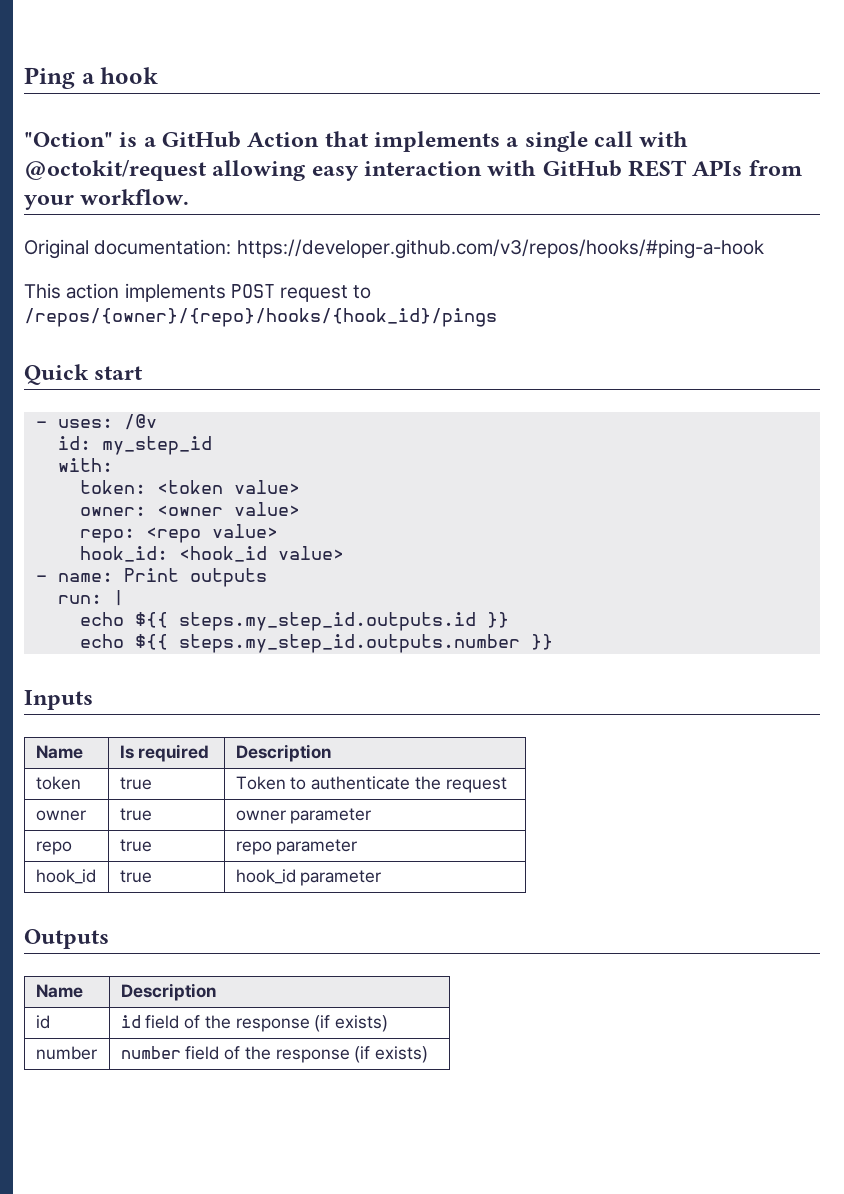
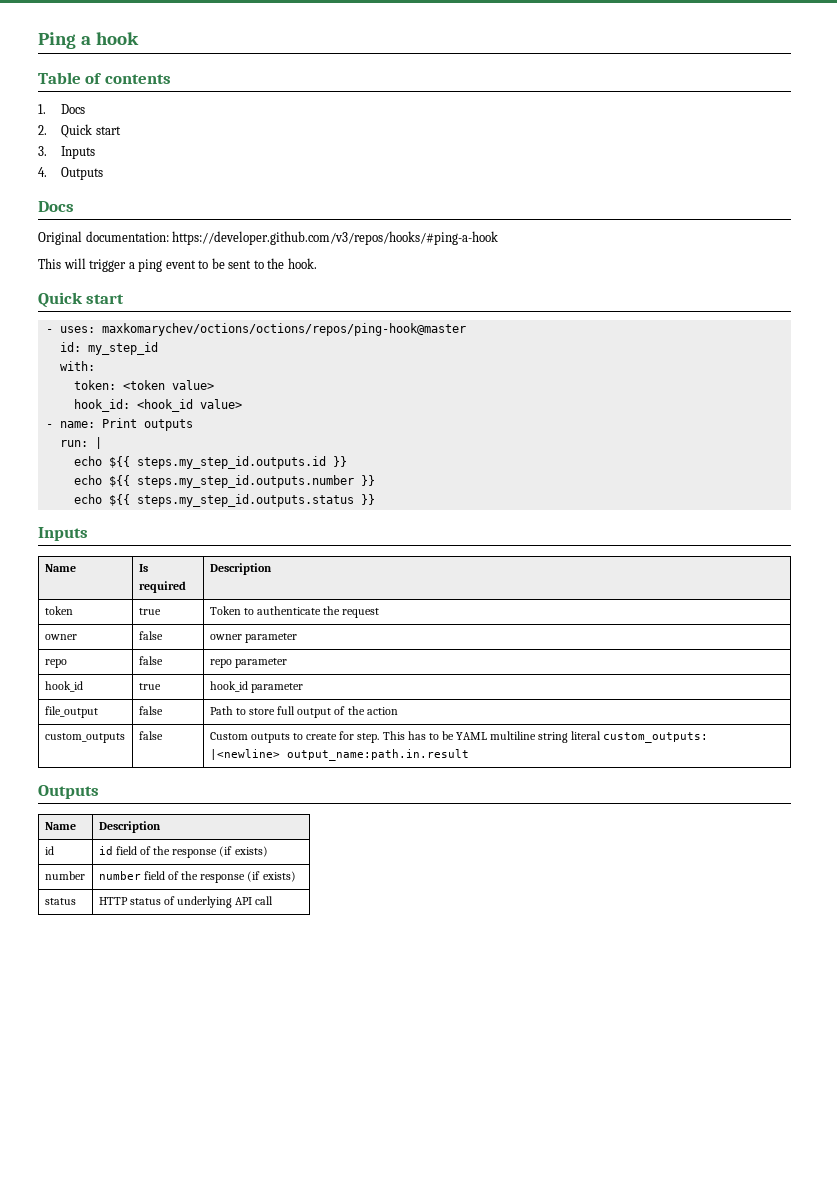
- "Oction" is a GitHub Action that implements a single call with @octokit/request allowing easy interaction with GitHub REST APIs from your workflow.
+ Table of contents
+ 1. Docs
+ 2. Quick start
+ 3. Inputs
+ 4. Outputs
+ Docs
  Original documentation: https://developer.github.com/v3/repos/hooks/#ping-a-hook
- This action implements POST request to /repos/{owner}/{repo}/hooks/{hook_id}/pings
+ This will trigger a ping event to be sent to the hook.
- - uses: /@v
+ - uses: maxkomarychev/octions/octions/repos/ping-hook@master
- owner: <owner value>
- repo: <repo value>
+ echo ${{ steps.my_step_id.outputs.status }}
- owner | true | owner parameter
+ owner | false | owner parameter
- repo | true | repo parameter
+ repo | false | repo parameter
+ file_output | false | Path to store full output of the action
+ custom_outputs | false | Custom outputs to create for step. This has to be YAML multiline string literal custom_outputs: |<newline> output_name:path.in.result
+ status | HTTP status of underlying API call

